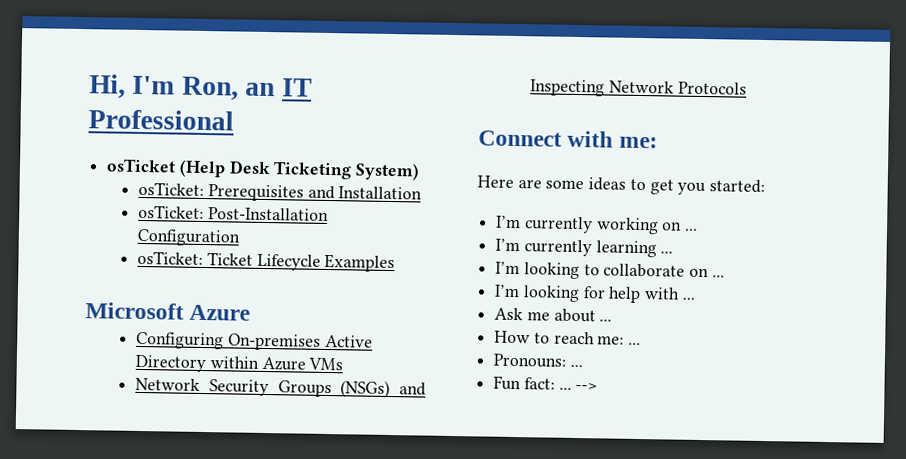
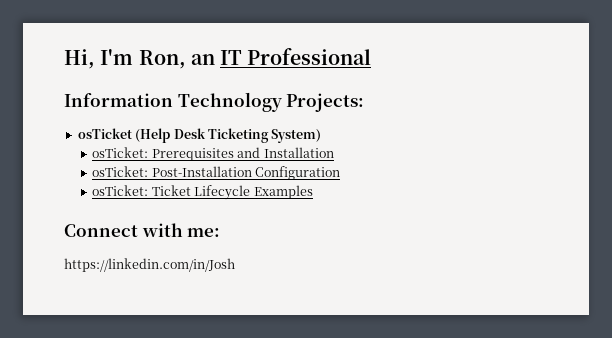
+ Information Technology Projects:
- Microsoft Azure
- Configuring On-premises Active Directory within Azure VMs
- Network Security Groups (NSGs) and Inspecting Network Protocols
  Connect with me:
- Here are some ideas to get you started:
- I’m currently working on ...
- I’m currently learning ...
- I’m looking to collaborate on ...
- I’m looking for help with ...
- Ask me about ...
- How to reach me: ...
- Pronouns: ...
- Fun fact: ... -->
+ https://linkedin.com/in/Josh

